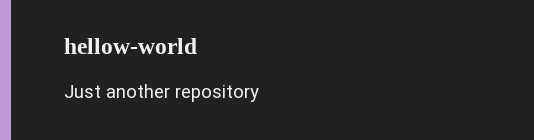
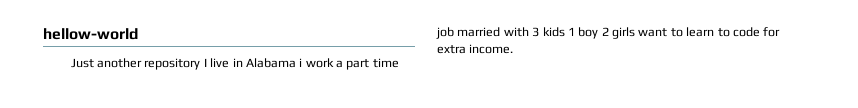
- Just another repository
+ Just another repository I live in Alabama i work a part time job married with 3 kids 1 boy 2 girls want to learn to code for extra income.

